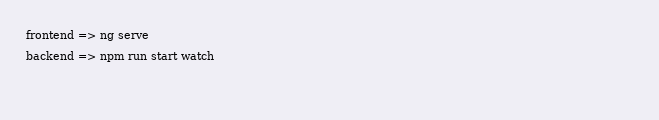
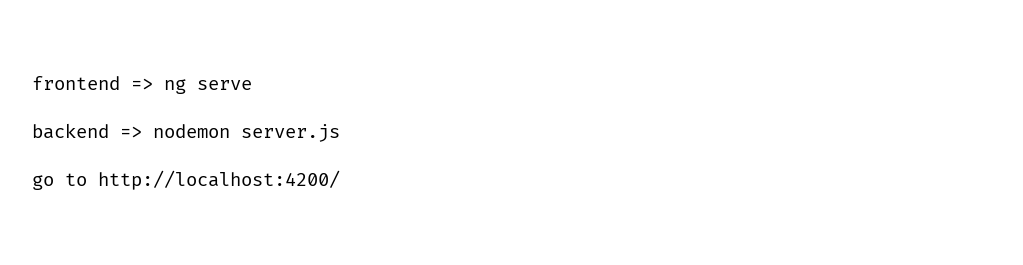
- backend => npm run start watch
+ backend => nodemon server.js
+ go to http://localhost:4200/

